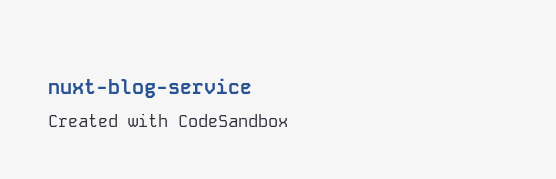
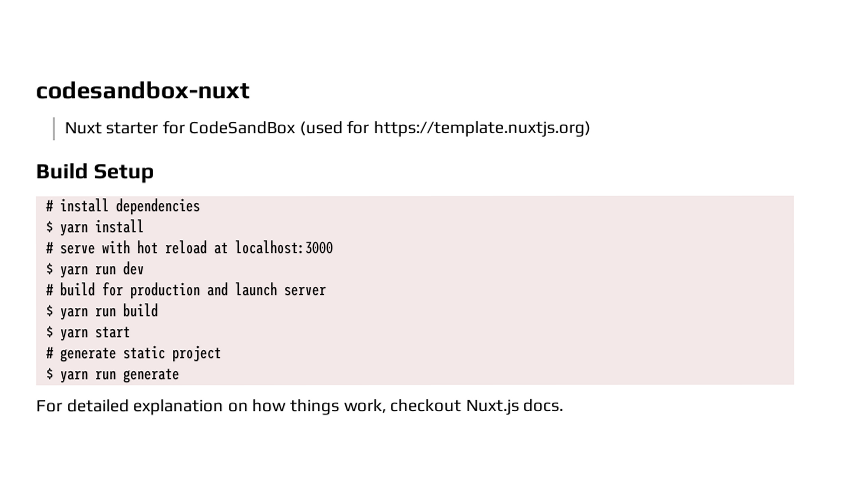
- nuxt-blog-service
- Created with CodeSandbox
+ codesandbox-nuxt
+ Nuxt starter for CodeSandBox (used for https://template.nuxtjs.org)
+ Build Setup
+ # install dependencies
+ $ yarn install
+ # serve with hot reload at localhost:3000
+ $ yarn run dev
+ # build for production and launch server
+ $ yarn run build
+ $ yarn start
+ # generate static project
+ $ yarn run generate
+ For detailed explanation on how things work, checkout Nuxt.js docs.

